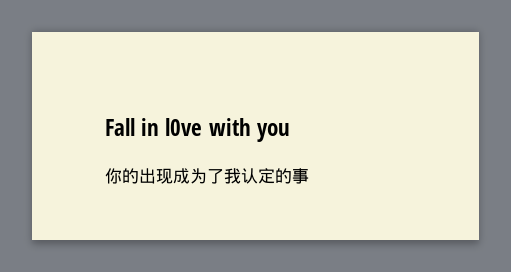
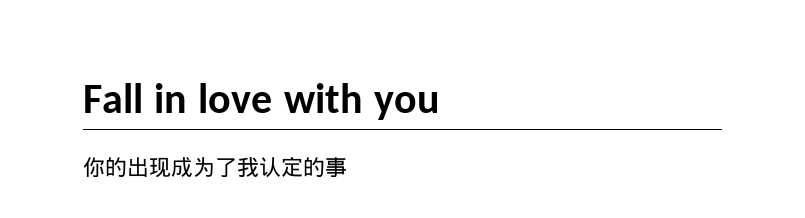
- Fall in l0ve with you
+ Fall in love with you

